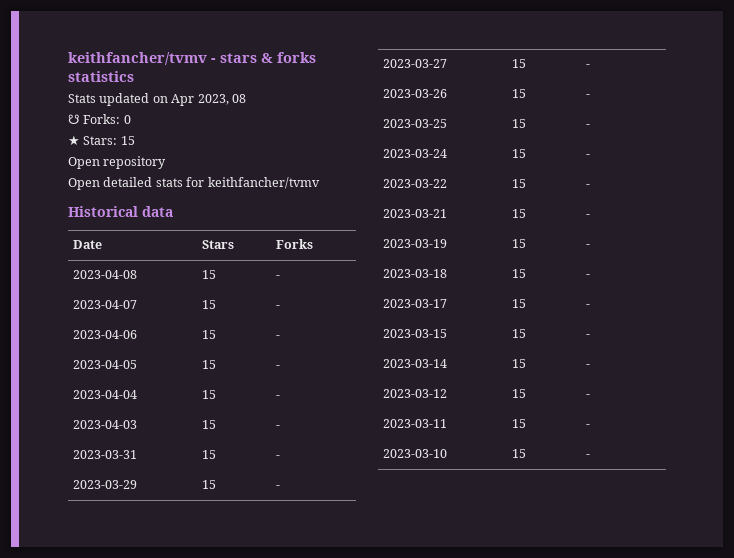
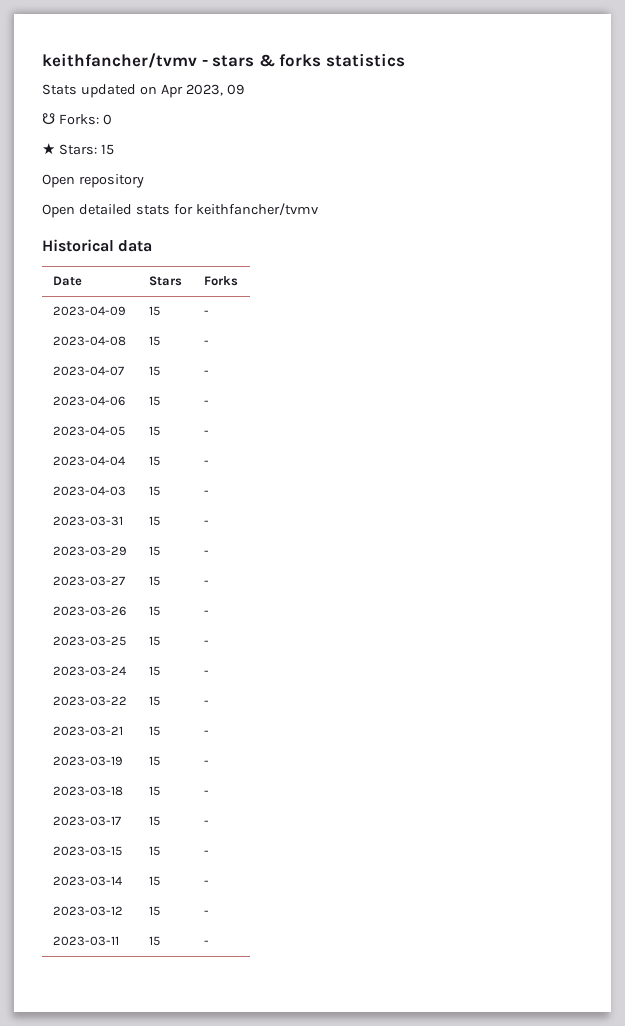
- Stats updated on Apr 2023, 08
+ Stats updated on Apr 2023, 09
+ 2023-04-09 | 15 | -
- 2023-03-10 | 15 | -

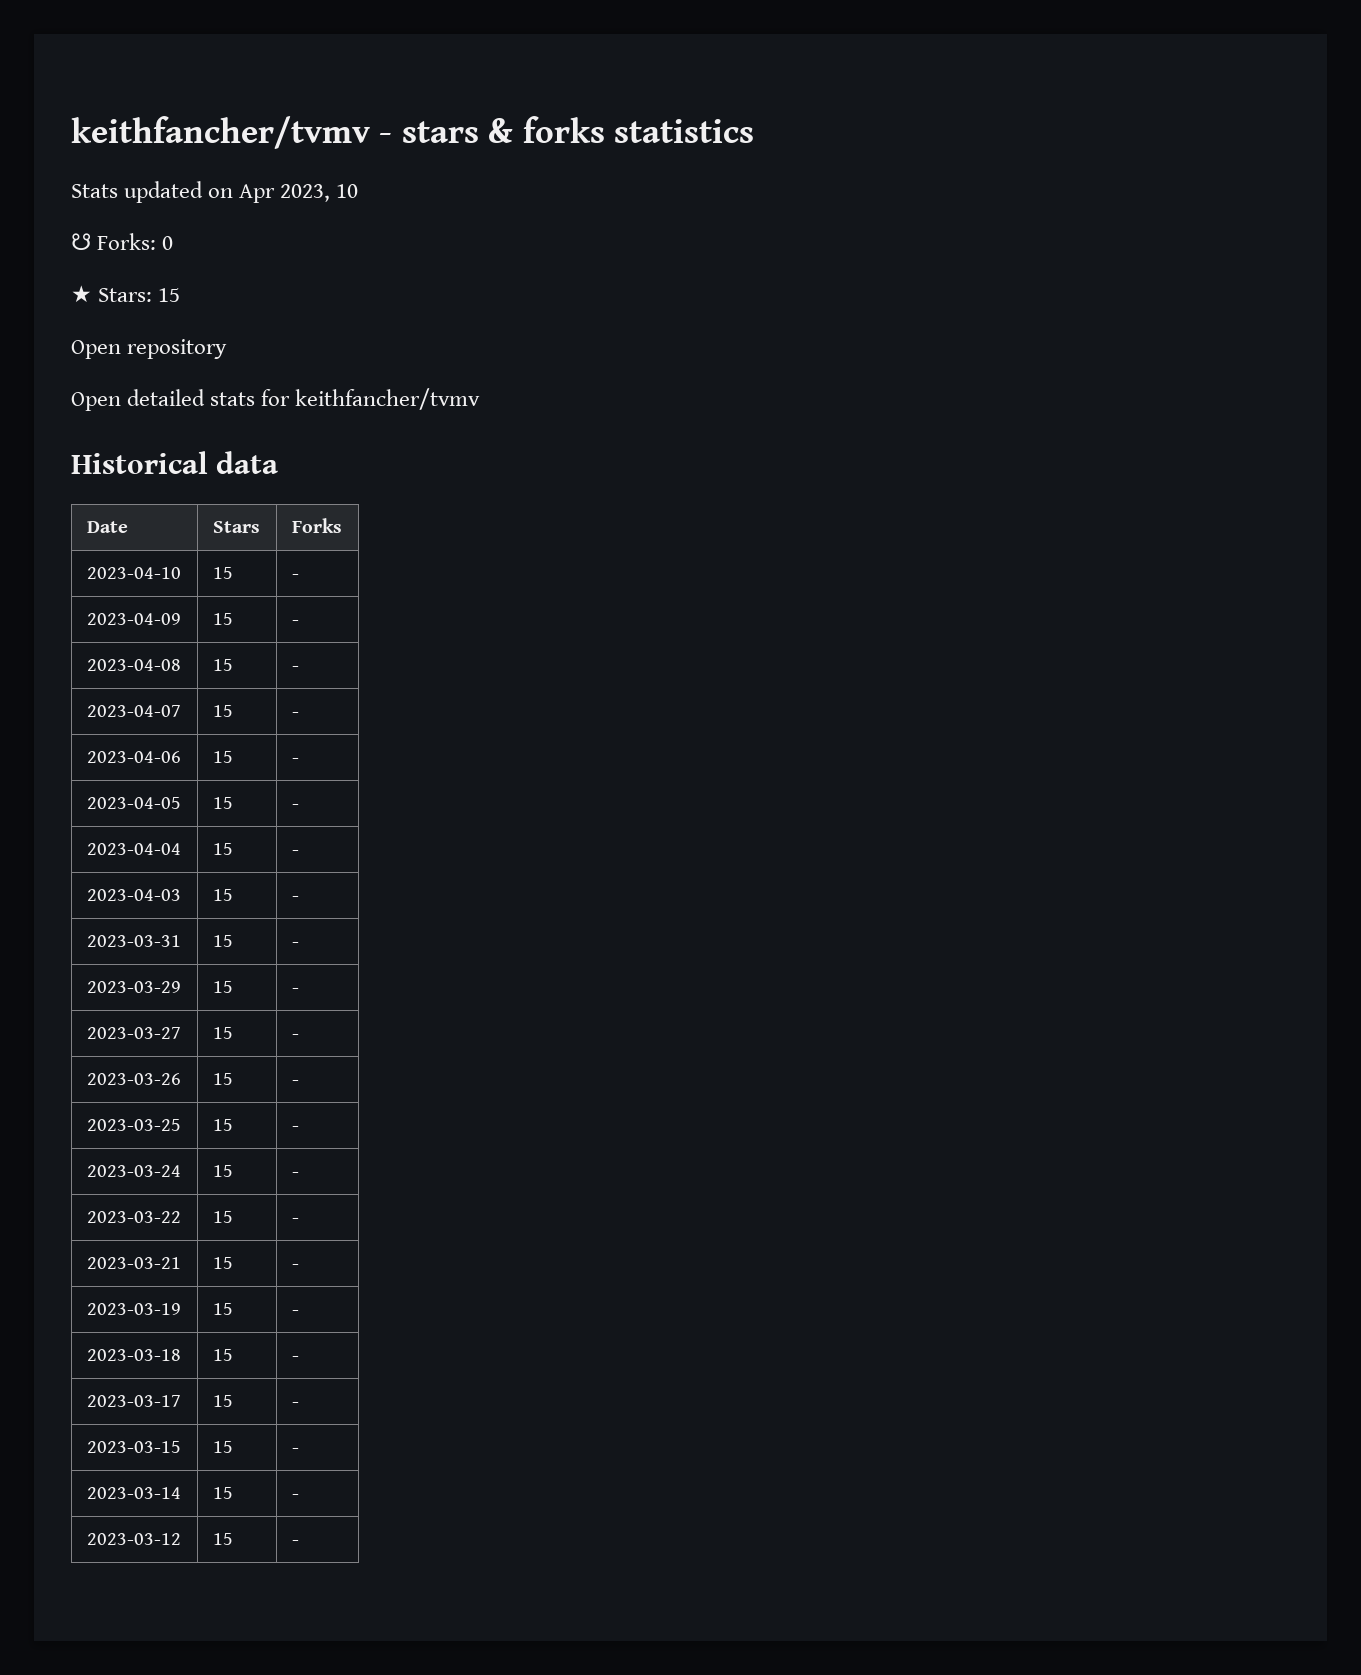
- Stats updated on Apr 2023, 09
+ Stats updated on Apr 2023, 10
+ 2023-04-10 | 15 | -
- 2023-03-11 | 15 | -

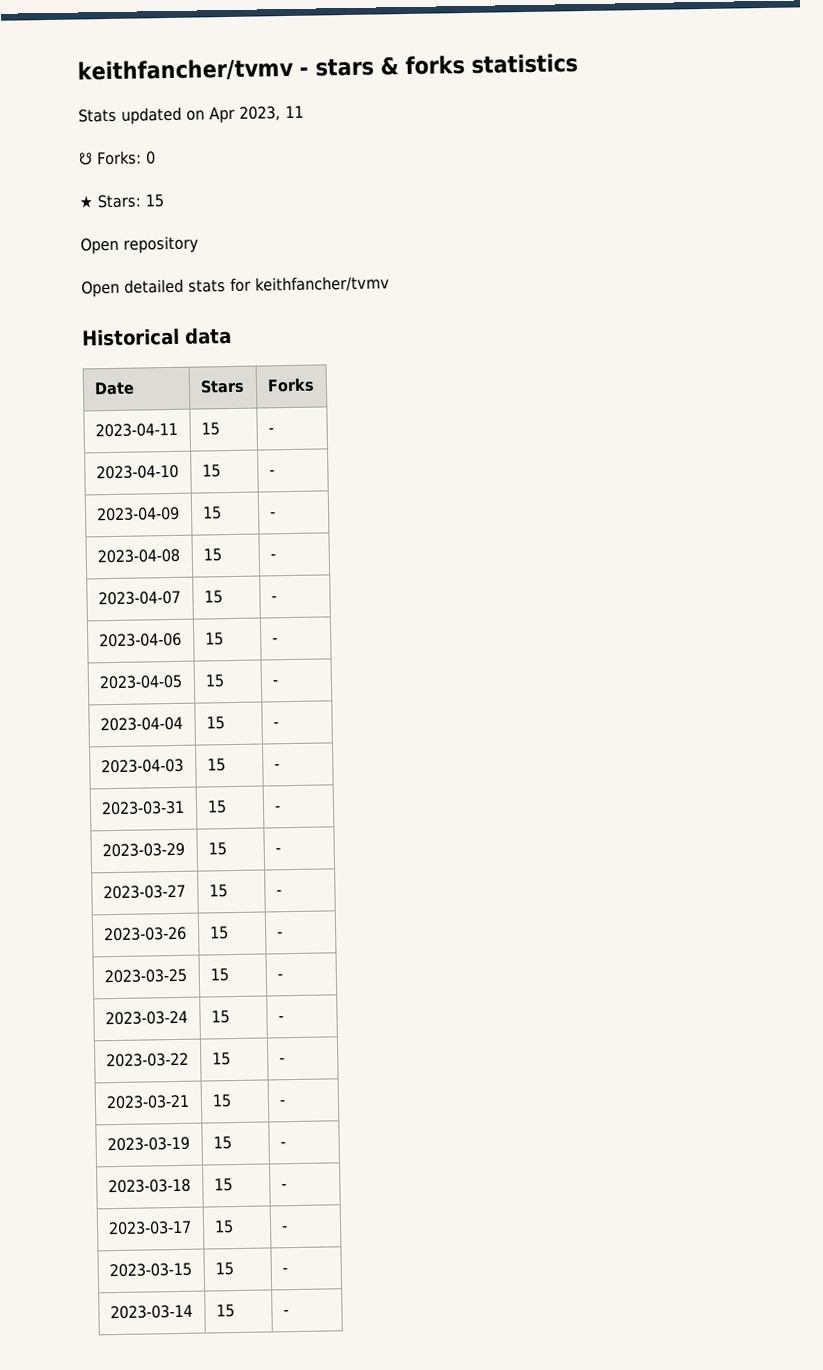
- Stats updated on Apr 2023, 10
+ Stats updated on Apr 2023, 11
+ 2023-04-11 | 15 | -
- 2023-03-12 | 15 | -

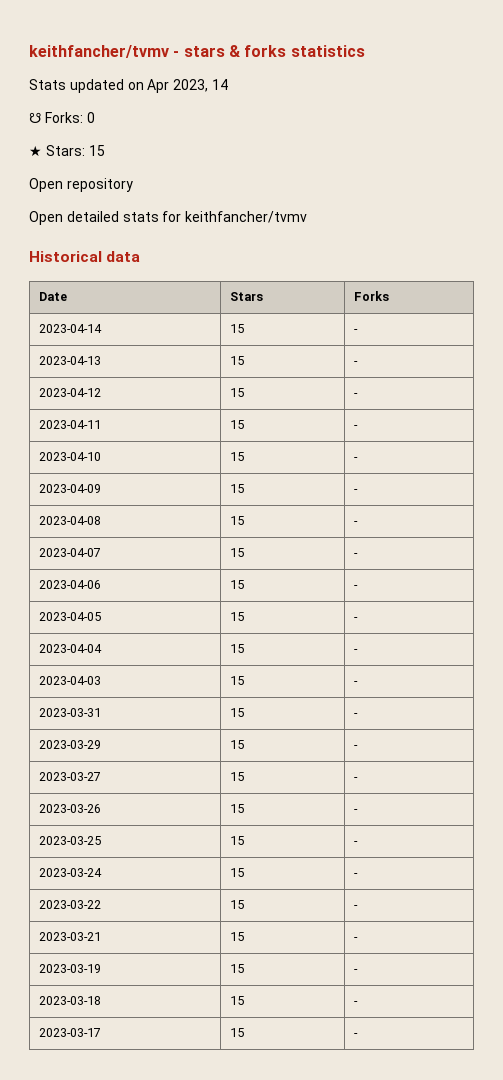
- Stats updated on Apr 2023, 11
+ Stats updated on Apr 2023, 14
+ 2023-04-14 | 15 | -
+ 2023-04-13 | 15 | -
+ 2023-04-12 | 15 | -
- 2023-03-15 | 15 | -
- 2023-03-14 | 15 | -

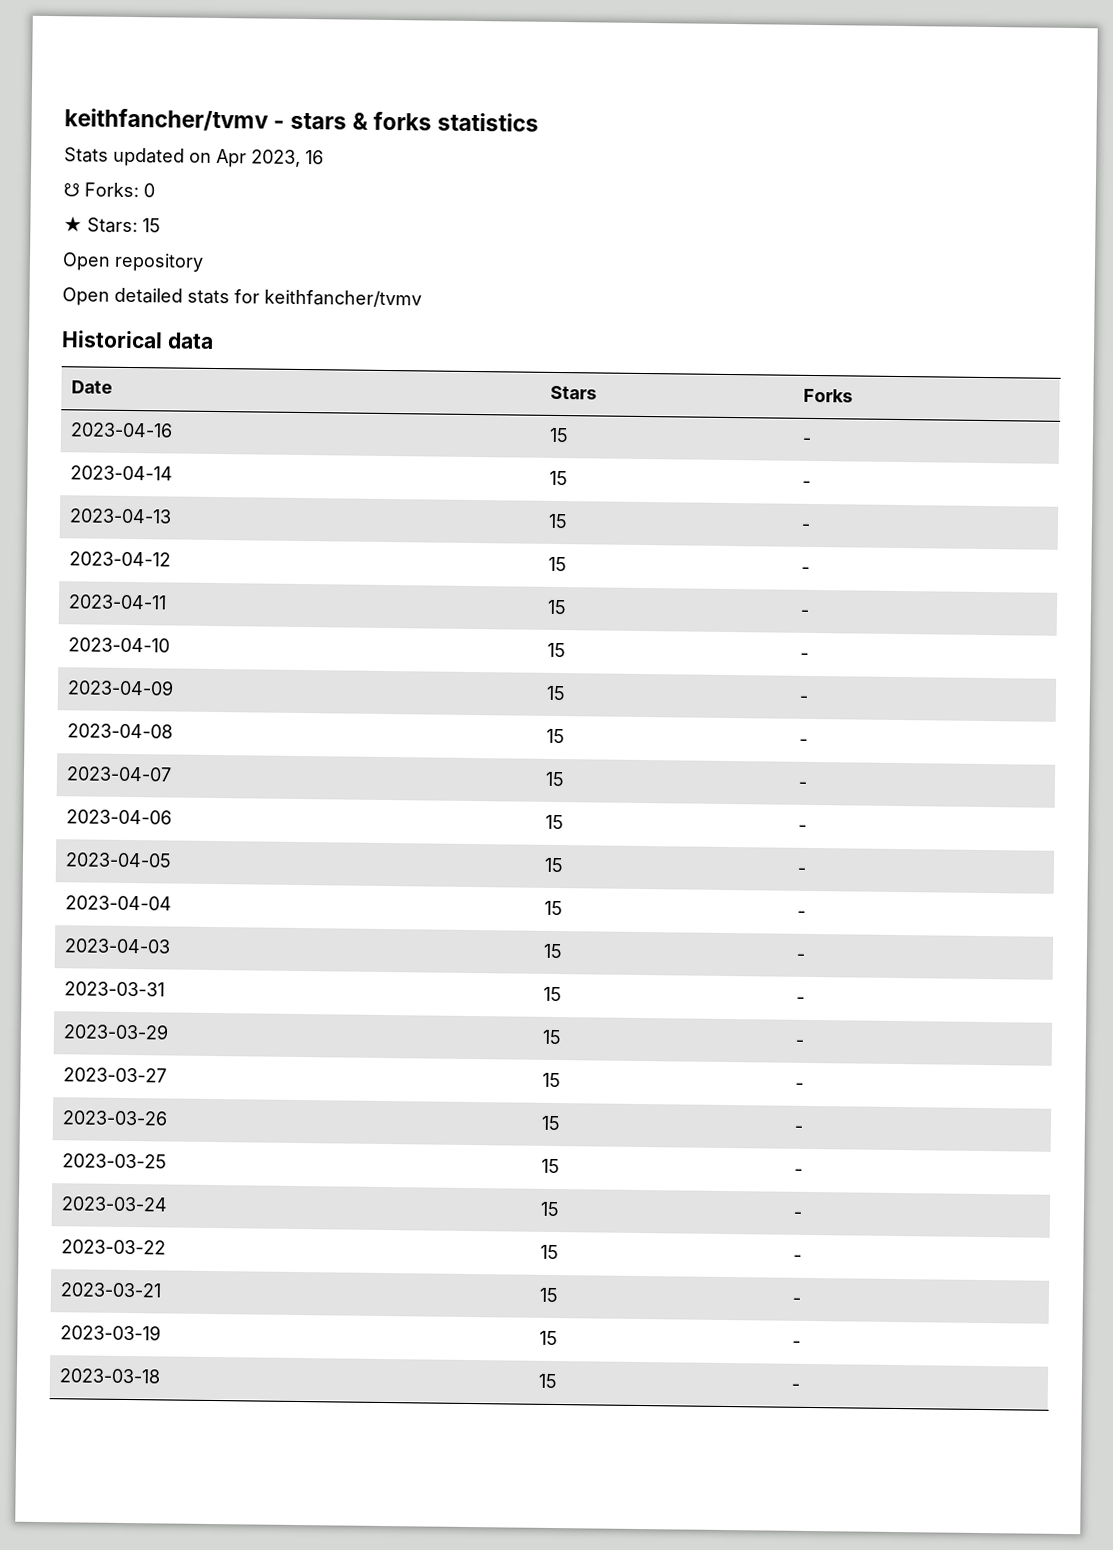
- Stats updated on Apr 2023, 14
+ Stats updated on Apr 2023, 16
+ 2023-04-16 | 15 | -
- 2023-03-17 | 15 | -

